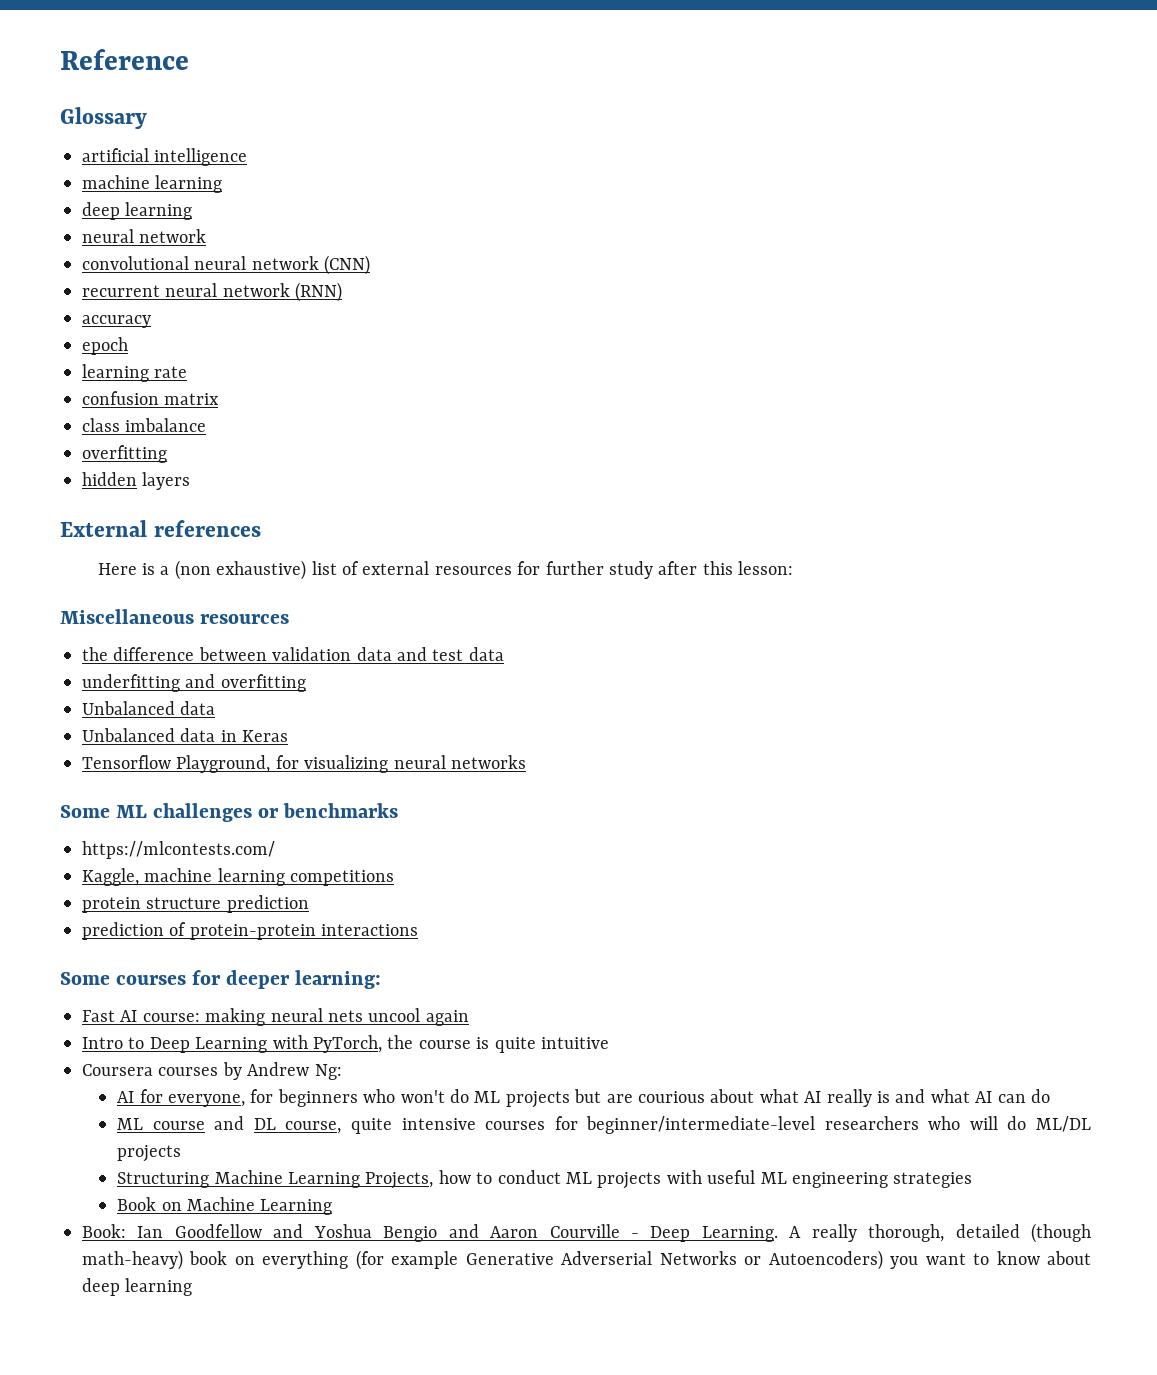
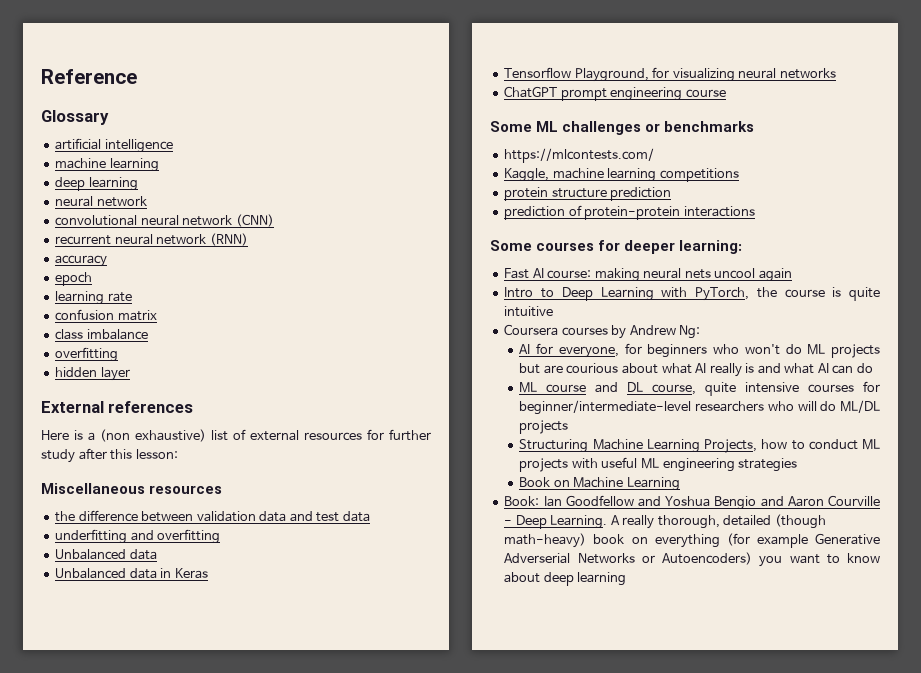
- hidden layers
+ hidden layer
+ ChatGPT prompt engineering course

